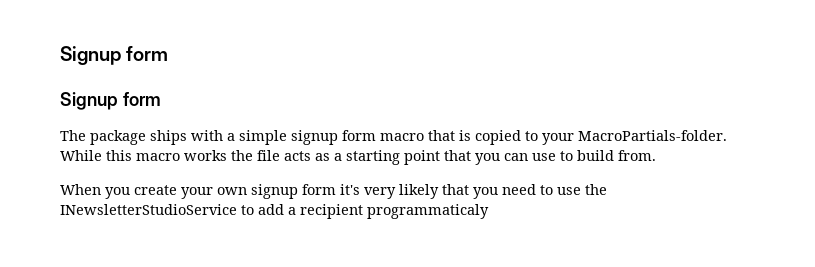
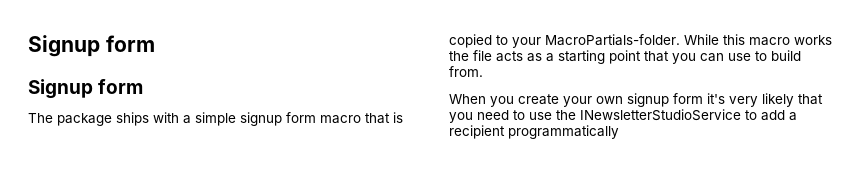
- When you create your own signup form it's very likely that you need to use the INewsletterStudioService to add a recipient programmaticaly
+ When you create your own signup form it's very likely that you need to use the INewsletterStudioService to add a recipient programmatically

